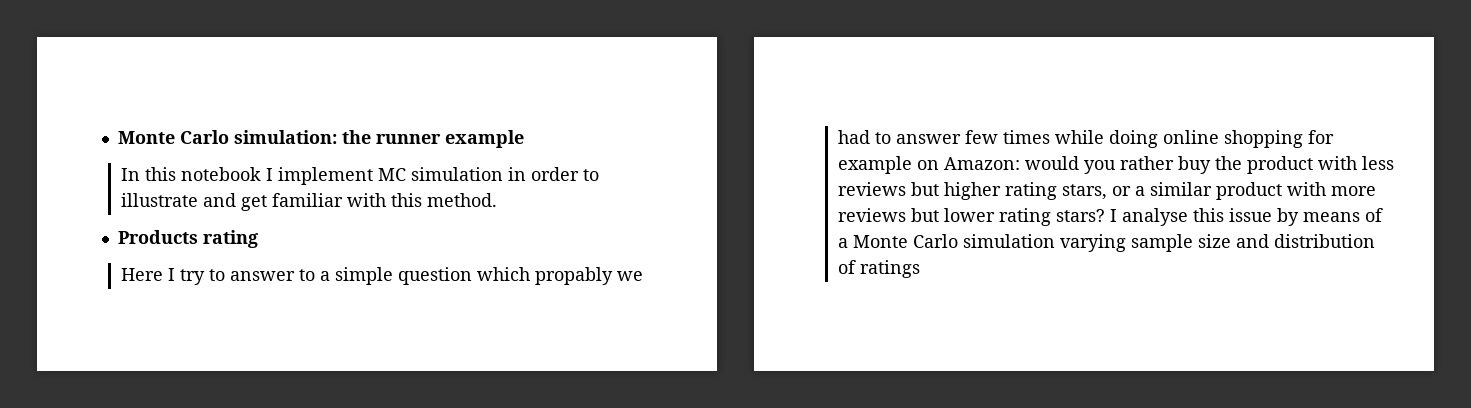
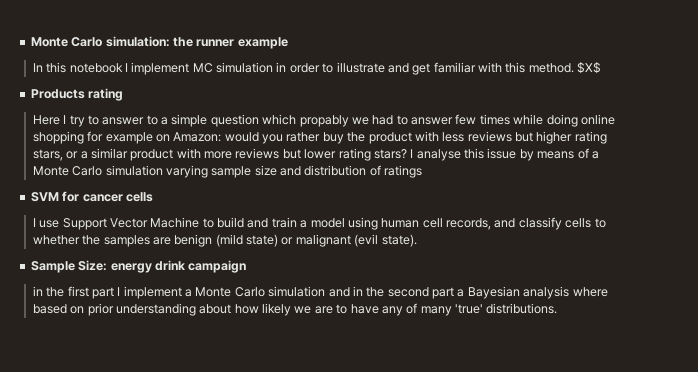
+ $X$
+ SVM for cancer cells
+ I use Support Vector Machine to build and train a model using human cell records, and classify cells to whether the samples are benign (mild state) or malignant (evil state).
+ Sample Size: energy drink campaign
+ in the first part I implement a Monte Carlo simulation and in the second part a Bayesian analysis where based on prior understanding about how likely we are to have any of many 'true' distributions.

